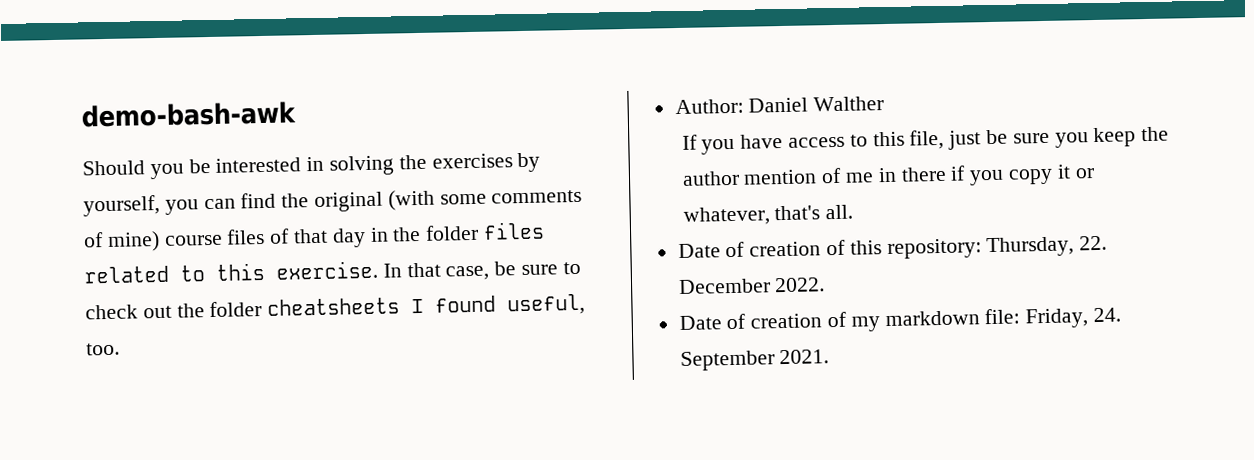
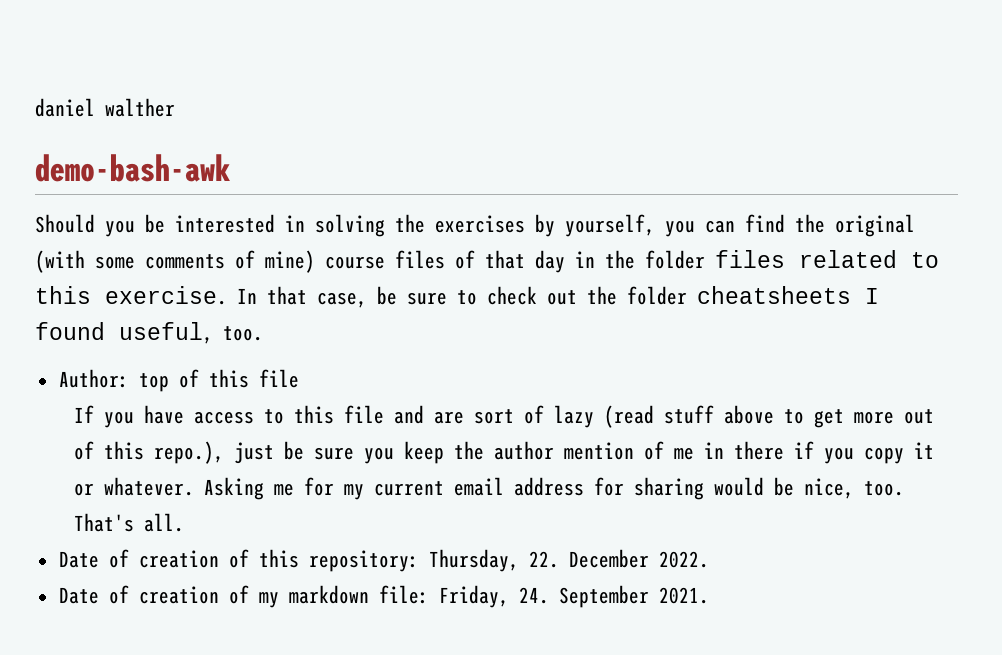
+ daniel walther
- Author: Daniel Walther
+ Author: top of this file
- If you have access to this file, just be sure you keep the author mention of me in there if you copy it or whatever, that's all.
+ If you have access to this file and are sort of lazy (read stuff above to get more out of this repo.), just be sure you keep the author mention of me in there if you copy it or whatever. Asking me for my current email address for sharing would be nice, too. That's all.

